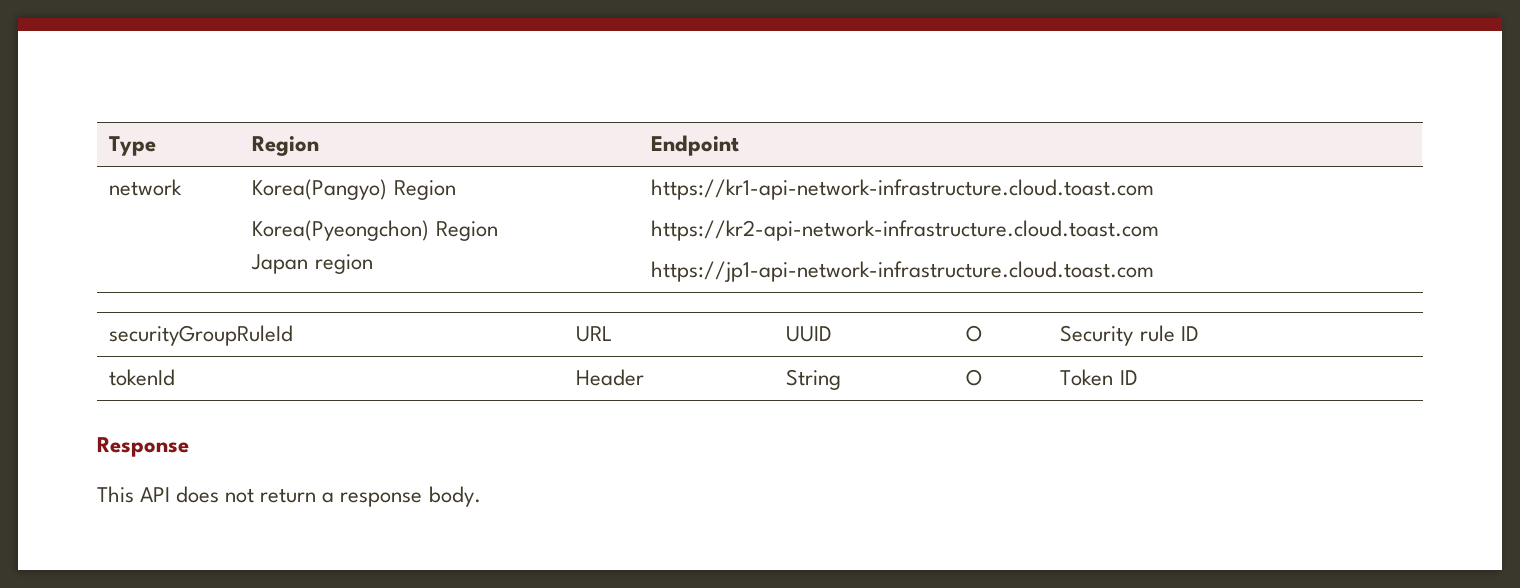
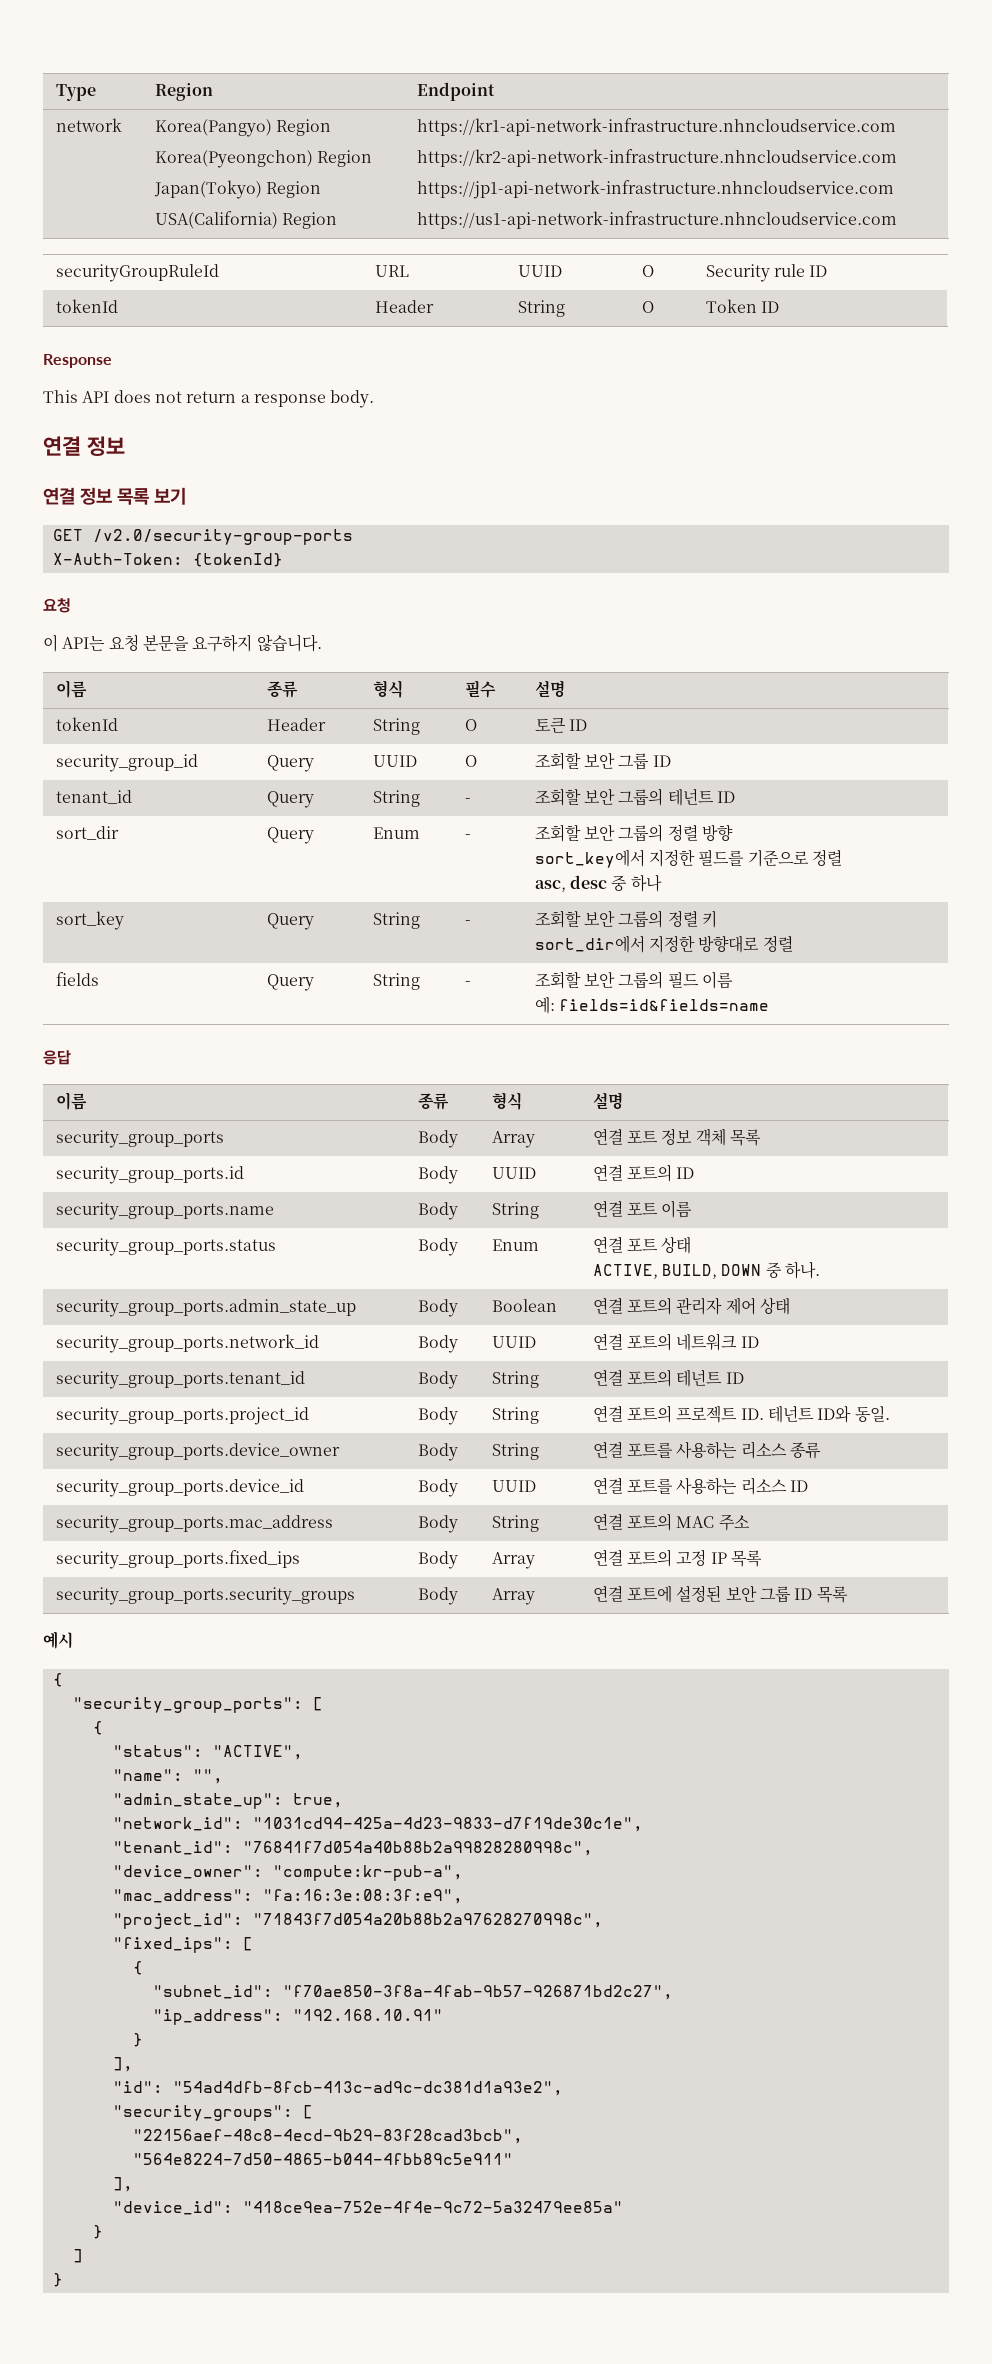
  network | Korea(Pangyo) Region
  Korea(Pyeongchon) Region
- Japan region | https://kr1-api-network-infrastructure.cloud.toast.com
- https://kr2-api-network-infrastructure.cloud.toast.com
- https://jp1-api-network-infrastructure.cloud.toast.com
+ Japan(Tokyo) Region
+ USA(California) Region | https://kr1-api-network-infrastructure.nhncloudservice.com
+ https://kr2-api-network-infrastructure.nhncloudservice.com
+ https://jp1-api-network-infrastructure.nhncloudservice.com
+ https://us1-api-network-infrastructure.nhncloudservice.com
  This API does not return a response body.
+ 연결 정보
+ 연결 정보 목록 보기
+ GET /v2.0/security-group-ports
+ X-Auth-Token: {tokenId}
+ 요청
+ 이 API는 요청 본문을 요구하지 않습니다.
+ 이름 | 종류 | 형식 | 필수 | 설명
+ tokenId | Header | String | O | 토큰 ID
+ security_group_id | Query | UUID | O | 조회할 보안 그룹 ID
+ tenant_id | Query | String | - | 조회할 보안 그룹의 테넌트 ID
+ sort_dir | Query | Enum | - | 조회할 보안 그룹의 정렬 방향
+ sort_key에서 지정한 필드를 기준으로 정렬
+ asc, desc 중 하나
+ sort_key | Query | String | - | 조회할 보안 그룹의 정렬 키
+ sort_dir에서 지정한 방향대로 정렬
+ fields | Query | String | - | 조회할 보안 그룹의 필드 이름
+ 예: fields=id&fields=name
+ 응답
+ 이름 | 종류 | 형식 | 설명
+ security_group_ports | Body | Array | 연결 포트 정보 객체 목록
+ security_group_ports.id | Body | UUID | 연결 포트의 ID
+ security_group_ports.name | Body | String | 연결 포트 이름
+ security_group_ports.status | Body | Enum | 연결 포트 상태
+ ACTIVE, BUILD, DOWN 중 하나.
+ security_group_ports.admin_state_up | Body | Boolean | 연결 포트의 관리자 제어 상태
+ security_group_ports.network_id | Body | UUID | 연결 포트의 네트워크 ID
+ security_group_ports.tenant_id | Body | String | 연결 포트의 테넌트 ID
+ security_group_ports.project_id | Body | String | 연결 포트의 프로젝트 ID. 테넌트 ID와 동일.
+ security_group_ports.device_owner | Body | String | 연결 포트를 사용하는 리소스 종류
+ security_group_ports.device_id | Body | UUID | 연결 포트를 사용하는 리소스 ID
+ security_group_ports.mac_address | Body | String | 연결 포트의 MAC 주소
+ security_group_ports.fixed_ips | Body | Array | 연결 포트의 고정 IP 목록
+ security_group_ports.security_groups | Body | Array | 연결 포트에 설정된 보안 그룹 ID 목록
+ 예시
+ {
+ "security_group_ports": [
+ {
+ "status": "ACTIVE",
+ "name": "",
+ "admin_state_up": true,
+ "network_id": "1031cd94-425a-4d23-9833-d7f19de30c1e",
+ "tenant_id": "76841f7d054a40b88b2a99828280998c",
+ "device_owner": "compute:kr-pub-a",
+ "mac_address": "fa:16:3e:08:3f:e9",
+ "project_id": "71843f7d054a20b88b2a97628270998c",
+ "fixed_ips": [
+ {
+ "subnet_id": "f70ae850-3f8a-4fab-9b57-926871bd2c27",
+ "ip_address": "192.168.10.91"
+ }
+ ],
+ "id": "54ad4dfb-8fcb-413c-ad9c-dc381d1a93e2",
+ "security_groups": [
+ "22156aef-48c8-4ecd-9b29-83f28cad3bcb",
+ "564e8224-7d50-4865-b044-4fbb89c5e911"
+ ],
+ "device_id": "418ce9ea-752e-4f4e-9c72-5a32479ee85a"
+ }
+ ]
+ }

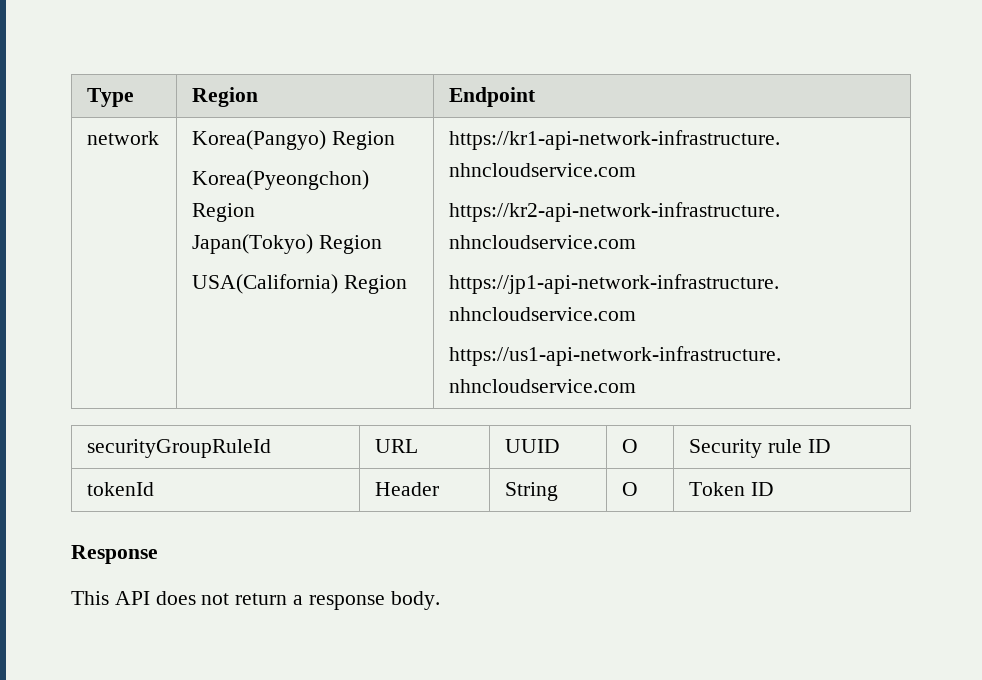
  This API does not return a response body.
- 연결 정보
- 연결 정보 목록 보기
- GET /v2.0/security-group-ports
- X-Auth-Token: {tokenId}
- 요청
- 이 API는 요청 본문을 요구하지 않습니다.
- 이름 | 종류 | 형식 | 필수 | 설명
- tokenId | Header | String | O | 토큰 ID
- security_group_id | Query | UUID | O | 조회할 보안 그룹 ID
- tenant_id | Query | String | - | 조회할 보안 그룹의 테넌트 ID
- sort_dir | Query | Enum | - | 조회할 보안 그룹의 정렬 방향
- sort_key에서 지정한 필드를 기준으로 정렬
- asc, desc 중 하나
- sort_key | Query | String | - | 조회할 보안 그룹의 정렬 키
- sort_dir에서 지정한 방향대로 정렬
- fields | Query | String | - | 조회할 보안 그룹의 필드 이름
- 예: fields=id&fields=name
- 응답
- 이름 | 종류 | 형식 | 설명
- security_group_ports | Body | Array | 연결 포트 정보 객체 목록
- security_group_ports.id | Body | UUID | 연결 포트의 ID
- security_group_ports.name | Body | String | 연결 포트 이름
- security_group_ports.status | Body | Enum | 연결 포트 상태
- ACTIVE, BUILD, DOWN 중 하나.
- security_group_ports.admin_state_up | Body | Boolean | 연결 포트의 관리자 제어 상태
- security_group_ports.network_id | Body | UUID | 연결 포트의 네트워크 ID
- security_group_ports.tenant_id | Body | String | 연결 포트의 테넌트 ID
- security_group_ports.project_id | Body | String | 연결 포트의 프로젝트 ID. 테넌트 ID와 동일.
- security_group_ports.device_owner | Body | String | 연결 포트를 사용하는 리소스 종류
- security_group_ports.device_id | Body | UUID | 연결 포트를 사용하는 리소스 ID
- security_group_ports.mac_address | Body | String | 연결 포트의 MAC 주소
- security_group_ports.fixed_ips | Body | Array | 연결 포트의 고정 IP 목록
- security_group_ports.security_groups | Body | Array | 연결 포트에 설정된 보안 그룹 ID 목록
- 예시
- {
- "security_group_ports": [
- {
- "status": "ACTIVE",
- "name": "",
- "admin_state_up": true,
- "network_id": "1031cd94-425a-4d23-9833-d7f19de30c1e",
- "tenant_id": "76841f7d054a40b88b2a99828280998c",
- "device_owner": "compute:kr-pub-a",
- "mac_address": "fa:16:3e:08:3f:e9",
- "project_id": "71843f7d054a20b88b2a97628270998c",
- "fixed_ips": [
- {
- "subnet_id": "f70ae850-3f8a-4fab-9b57-926871bd2c27",
- "ip_address": "192.168.10.91"
- }
- ],
- "id": "54ad4dfb-8fcb-413c-ad9c-dc381d1a93e2",
- "security_groups": [
- "22156aef-48c8-4ecd-9b29-83f28cad3bcb",
- "564e8224-7d50-4865-b044-4fbb89c5e911"
- ],
- "device_id": "418ce9ea-752e-4f4e-9c72-5a32479ee85a"
- }
- ]
- }

